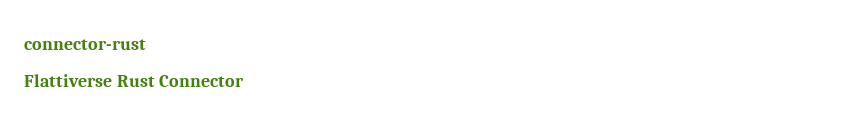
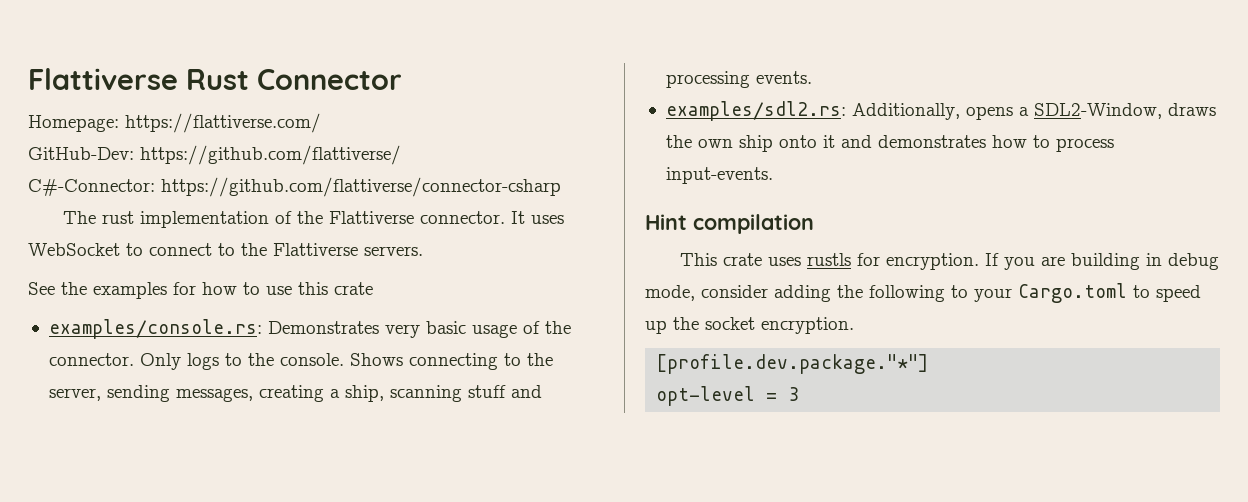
- connector-rust
+ Homepage: https://flattiverse.com/
+ GitHub-Dev: https://github.com/flattiverse/
+ C#-Connector: https://github.com/flattiverse/connector-csharp
+ The rust implementation of the Flattiverse connector. It uses WebSocket to connect to the Flattiverse servers.
+ See the examples for how to use this crate
+ examples/console.rs: Demonstrates very basic usage of the connector. Only logs to the console. Shows connecting to the server, sending messages, creating a ship, scanning stuff and processing events.
+ examples/sdl2.rs: Additionally, opens a SDL2-Window, draws the own ship onto it and demonstrates how to process input-events.
+ Hint compilation
+ This crate uses rustls for encryption. If you are building in debug mode, consider adding the following to your Cargo.toml to speed up the socket encryption.
+ [profile.dev.package."*"]
+ opt-level = 3

